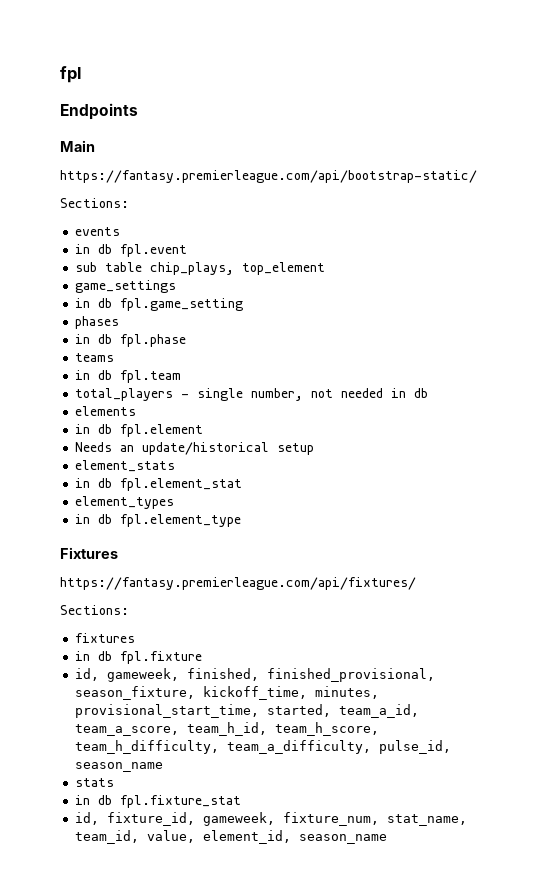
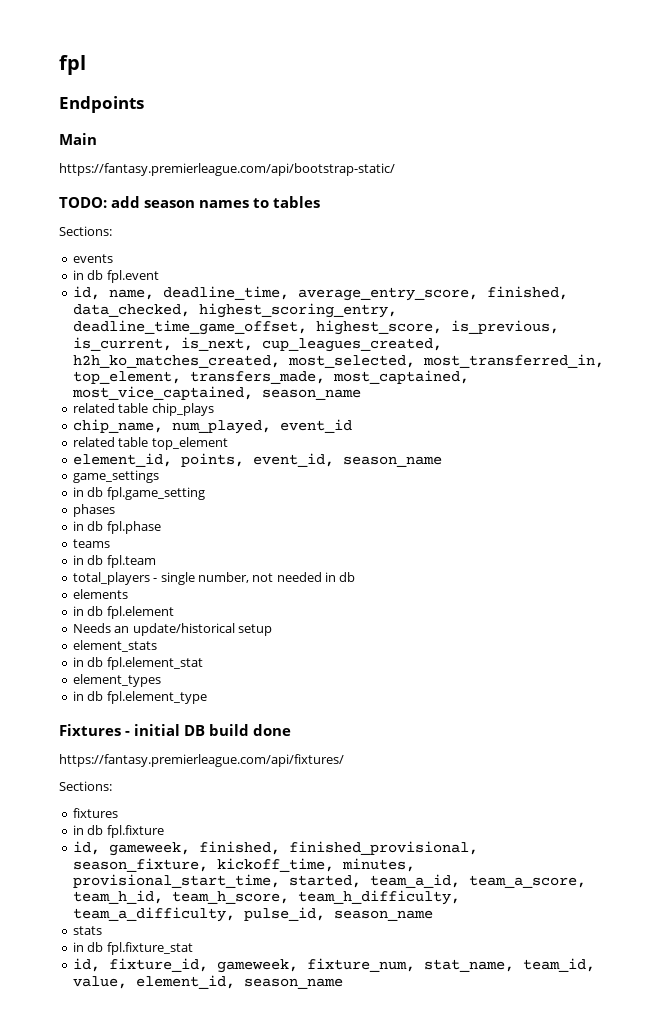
+ TODO: add season names to tables
- sub table chip_plays, top_element
+ id, name, deadline_time, average_entry_score, finished, data_checked, highest_scoring_entry, deadline_time_game_offset, highest_score, is_previous, is_current, is_next, cup_leagues_created, h2h_ko_matches_created, most_selected, most_transferred_in, top_element, transfers_made, most_captained, most_vice_captained, season_name
+ related table chip_plays
+ chip_name, num_played, event_id
+ related table top_element
+ element_id, points, event_id, season_name
- Fixtures
+ Fixtures - initial DB build done

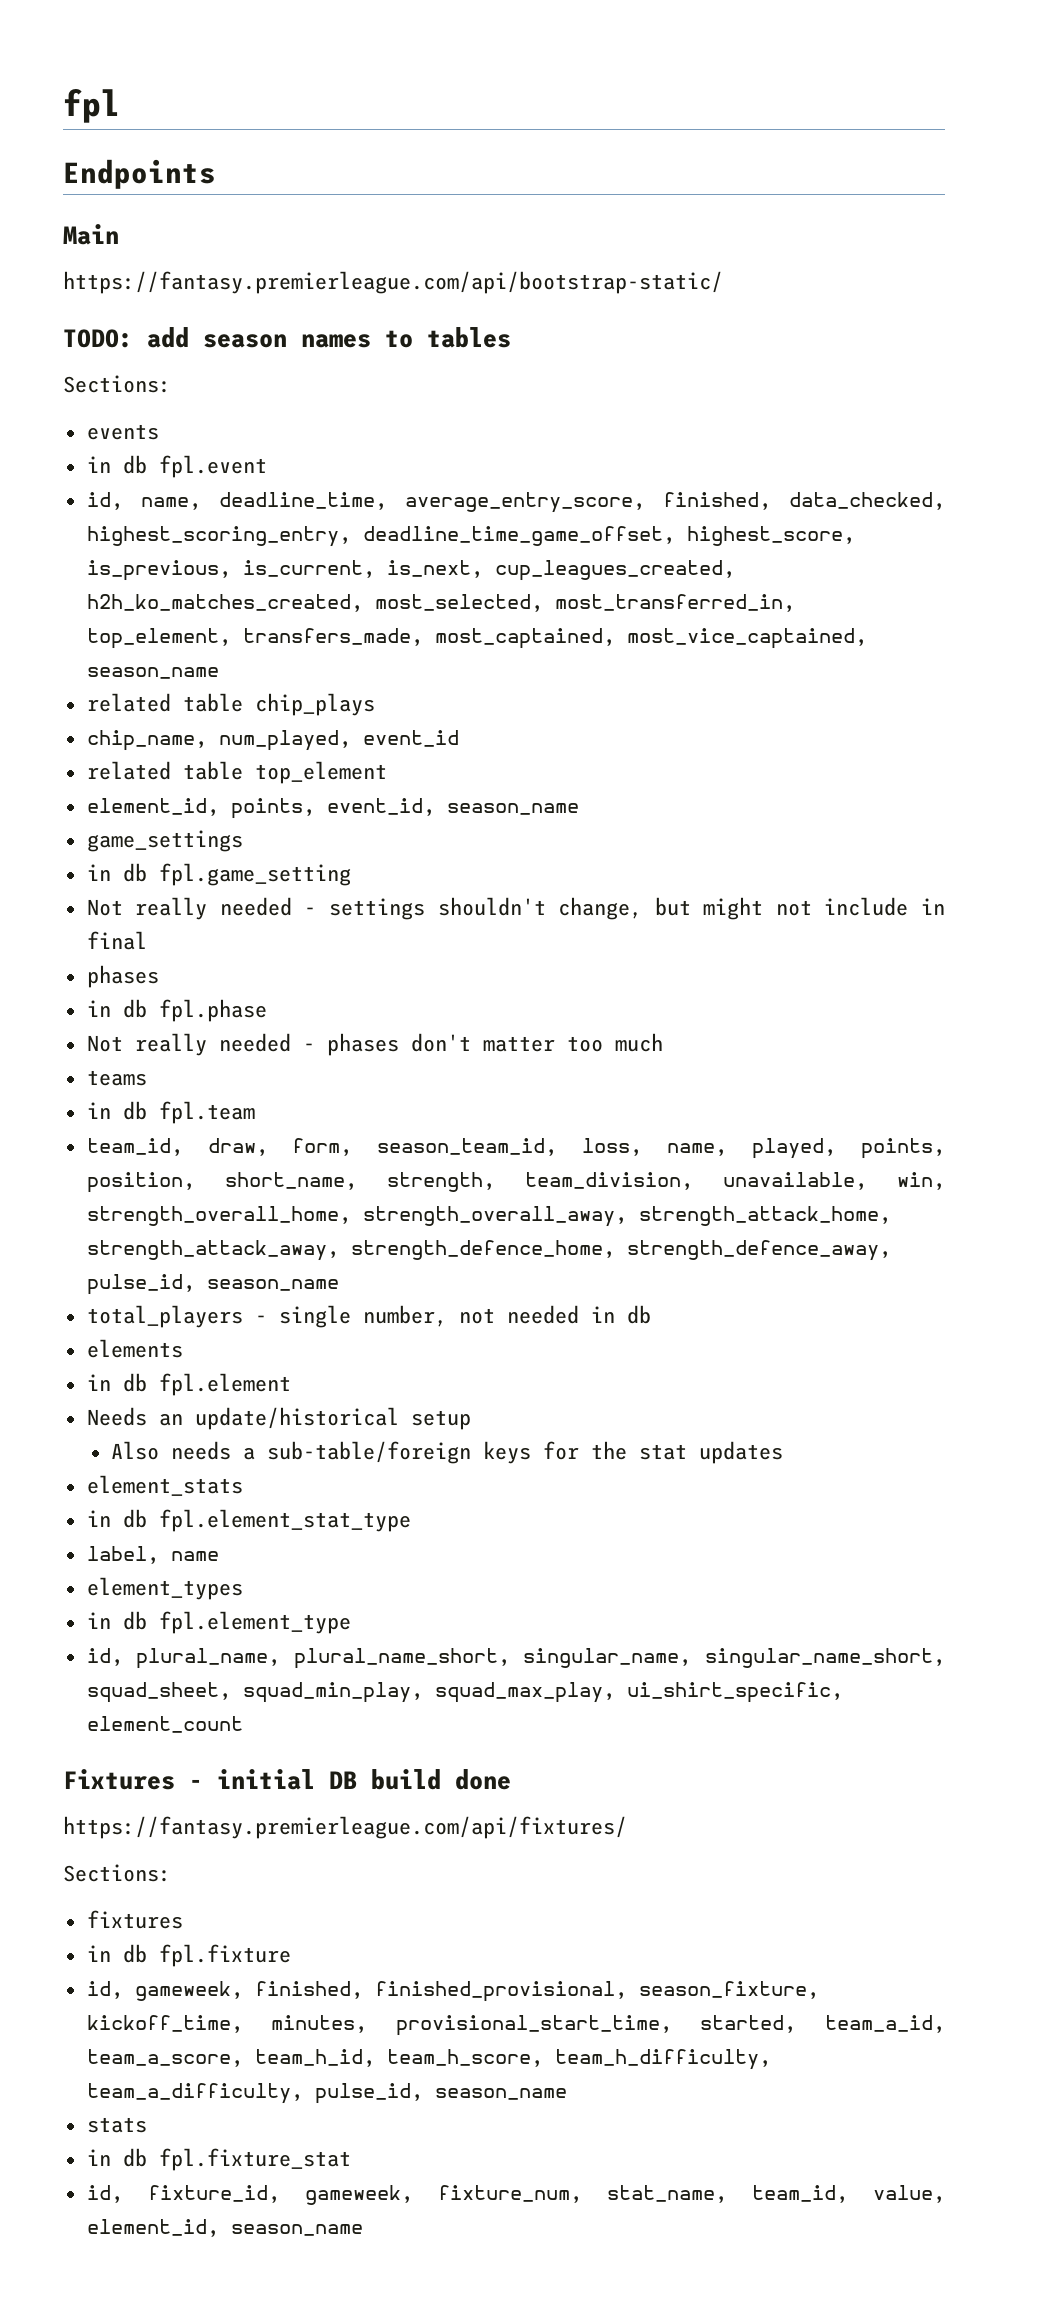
+ Not really needed - settings shouldn't change, but might not include in final
  phases
  in db fpl.phase
+ Not really needed - phases don't matter too much
  teams
  in db fpl.team
+ team_id, draw, form, season_team_id, loss, name, played, points, position, short_name, strength, team_division, unavailable, win, strength_overall_home, strength_overall_away, strength_attack_home, strength_attack_away, strength_defence_home, strength_defence_away, pulse_id, season_name
+ Also needs a sub-table/foreign keys for the stat updates
- in db fpl.element_stat
+ in db fpl.element_stat_type
+ label, name
+ id, plural_name, plural_name_short, singular_name, singular_name_short, squad_sheet, squad_min_play, squad_max_play, ui_shirt_specific, element_count

